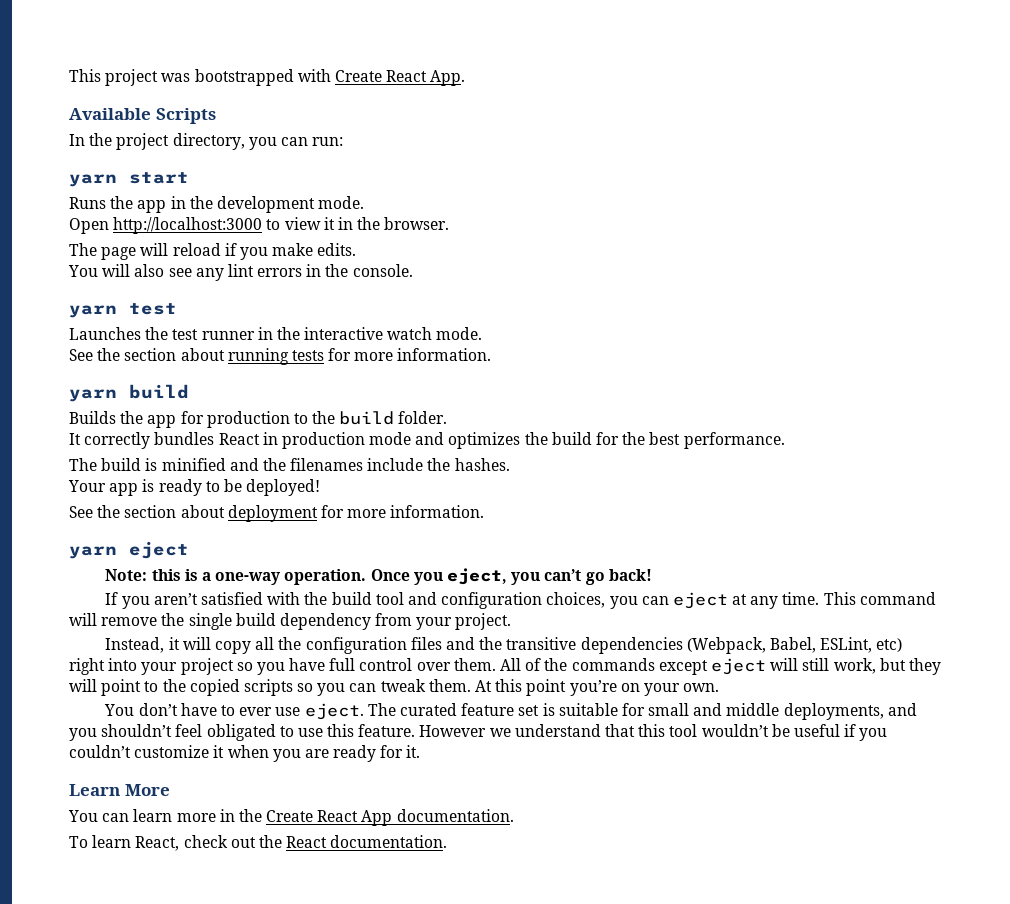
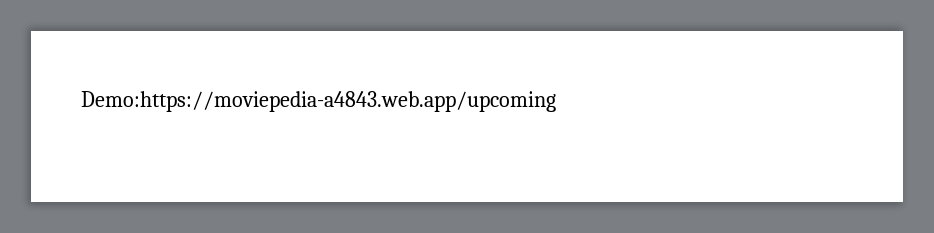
- This project was bootstrapped with Create React App.
- Available Scripts
- In the project directory, you can run:
- yarn start
- Runs the app in the development mode.
- Open http://localhost:3000 to view it in the browser.
- The page will reload if you make edits.
- You will also see any lint errors in the console.
- yarn test
- Launches the test runner in the interactive watch mode.
- See the section about running tests for more information.
- yarn build
- Builds the app for production to the build folder.
- It correctly bundles React in production mode and optimizes the build for the best performance.
- The build is minified and the filenames include the hashes.
- Your app is ready to be deployed!
- See the section about deployment for more information.
- yarn eject
- Note: this is a one-way operation. Once you eject, you can’t go back!
- If you aren’t satisfied with the build tool and configuration choices, you can eject at any time. This command will remove the single build dependency from your project.
- Instead, it will copy all the configuration files and the transitive dependencies (Webpack, Babel, ESLint, etc) right into your project so you have full control over them. All of the commands except eject will still work, but they will point to the copied scripts so you can tweak them. At this point you’re on your own.
- You don’t have to ever use eject. The curated feature set is suitable for small and middle deployments, and you shouldn’t feel obligated to use this feature. However we understand that this tool wouldn’t be useful if you couldn’t customize it when you are ready for it.
- Learn More
- You can learn more in the Create React App documentation.
- To learn React, check out the React documentation.
+ Demo:https://moviepedia-a4843.web.app/upcoming

